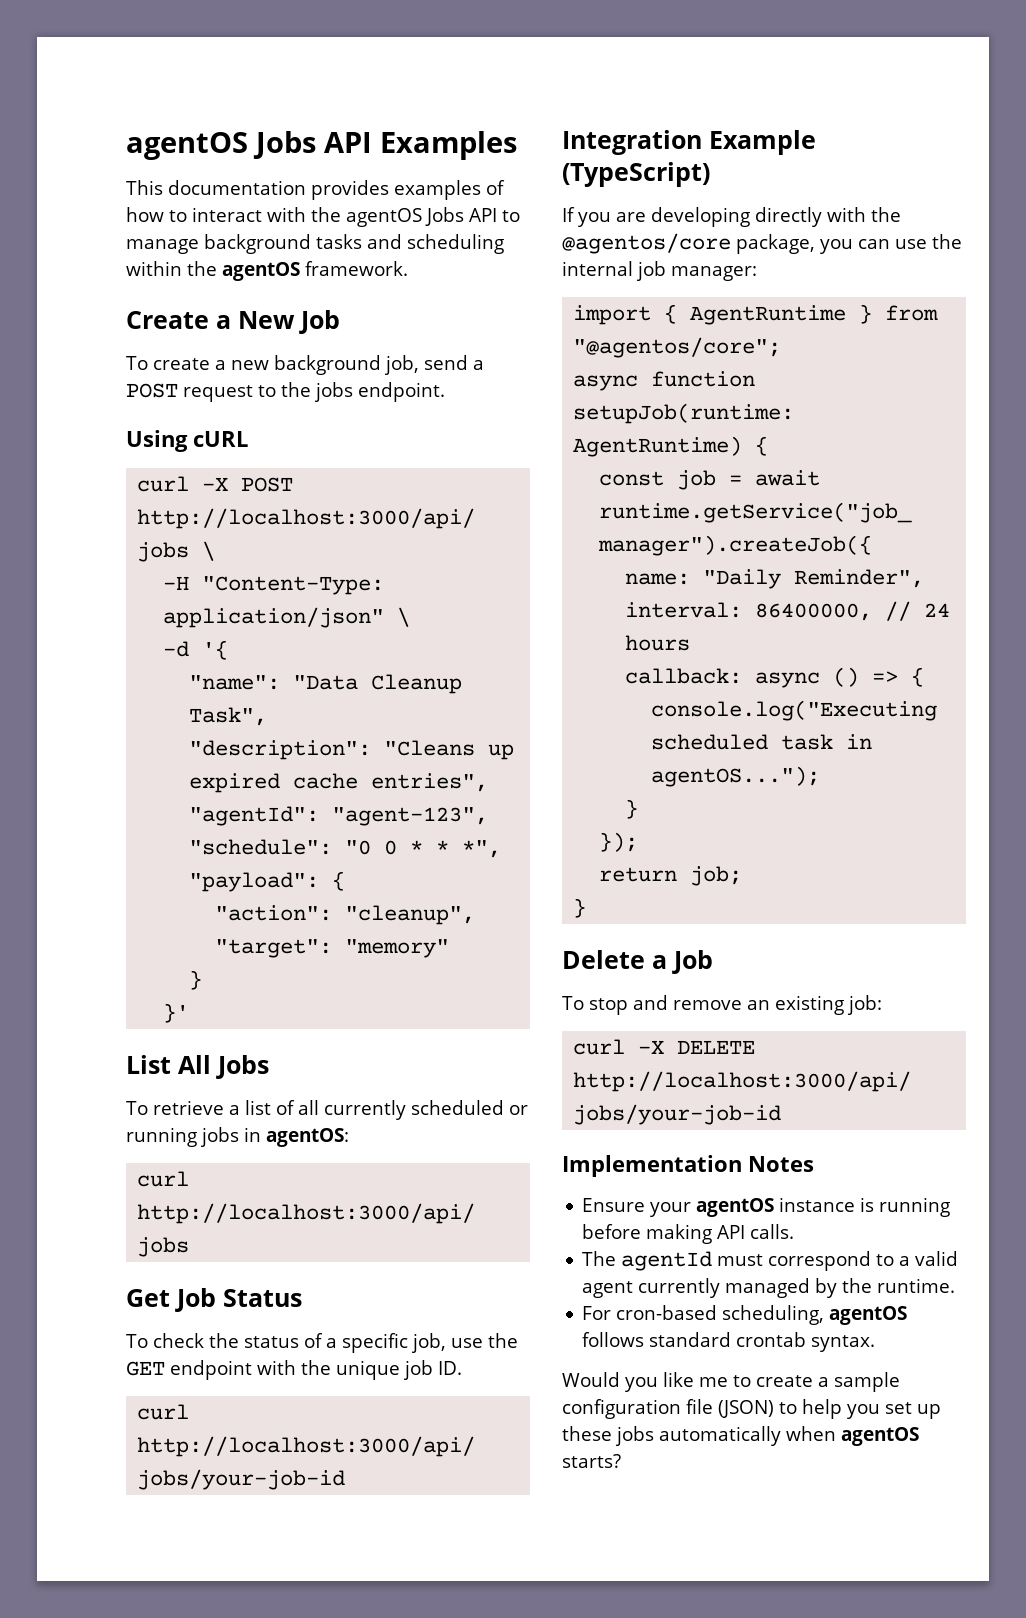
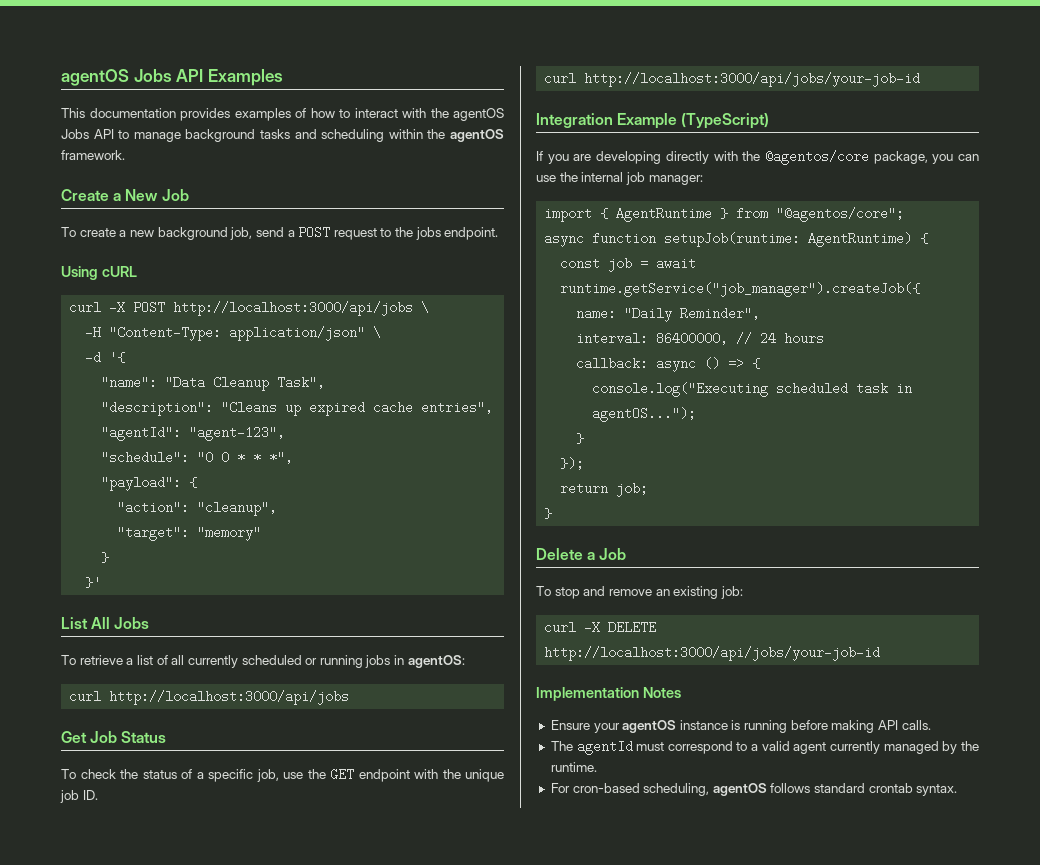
- Would you like me to create a sample configuration file (JSON) to help you set up these jobs automatically when agentOS starts?

